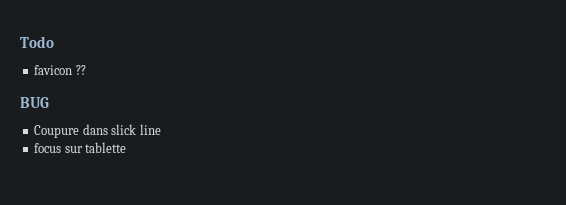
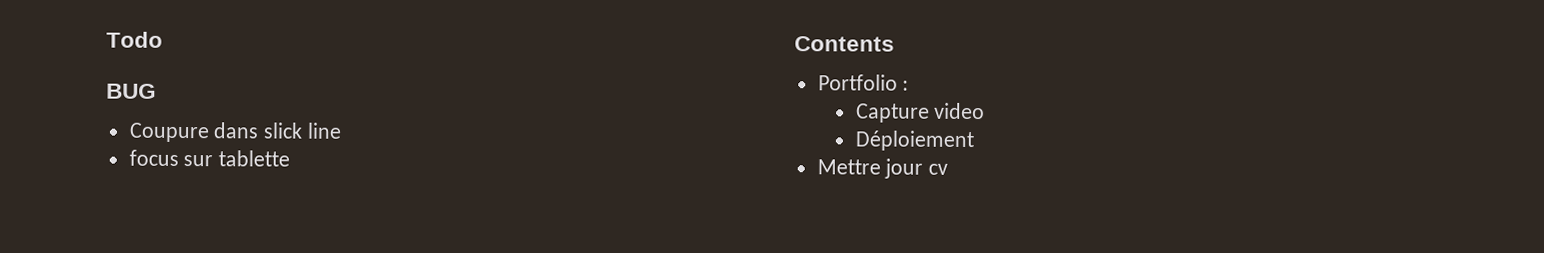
- favicon ??
+ Contents
+ Portfolio :
+ Capture video
+ Déploiement
+ Mettre jour cv

